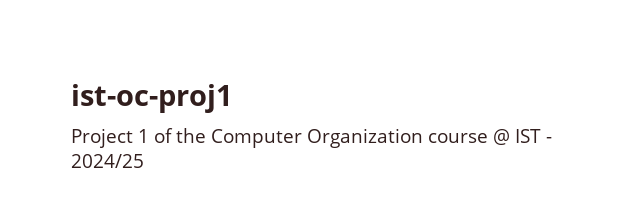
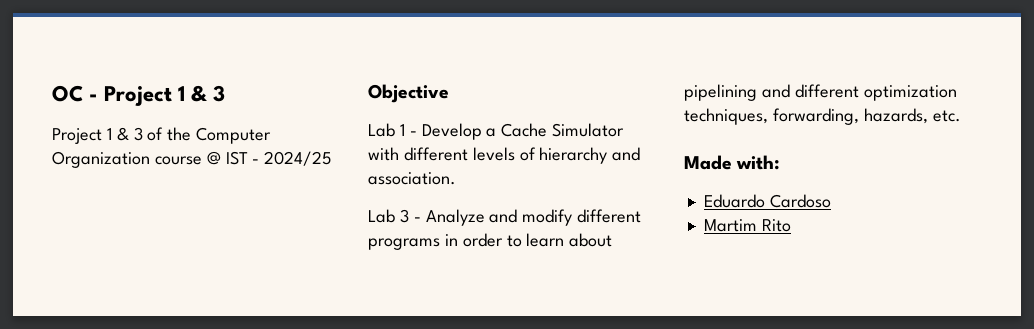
- ist-oc-proj1
- Project 1 of the Computer Organization course @ IST - 2024/25
+ OC - Project 1 & 3
+ Project 1 & 3 of the Computer Organization course @ IST - 2024/25
+ Objective
+ Lab 1 - Develop a Cache Simulator with different levels of hierarchy and association.
+ Lab 3 - Analyze and modify different programs in order to learn about pipelining and different optimization techniques, forwarding, hazards, etc.
+ Made with:
+ Eduardo Cardoso
+ Martim Rito

